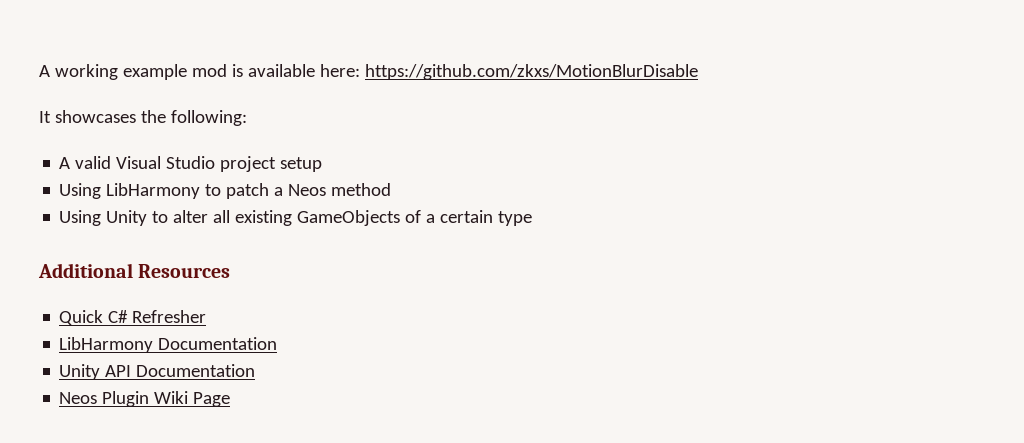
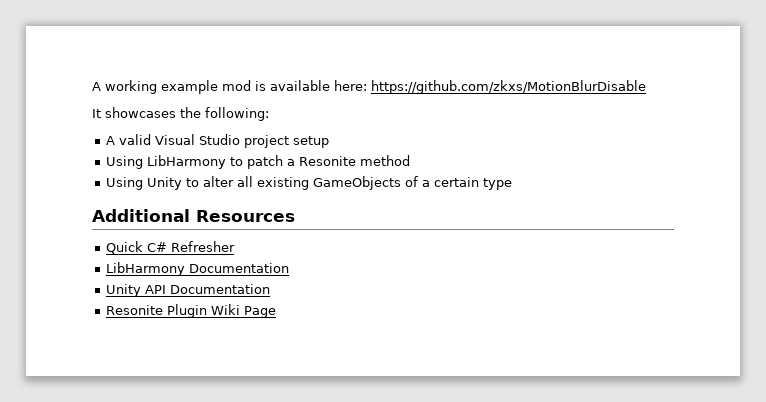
- Using LibHarmony to patch a Neos method
+ Using LibHarmony to patch a Resonite method
- Neos Plugin Wiki Page
+ Resonite Plugin Wiki Page

